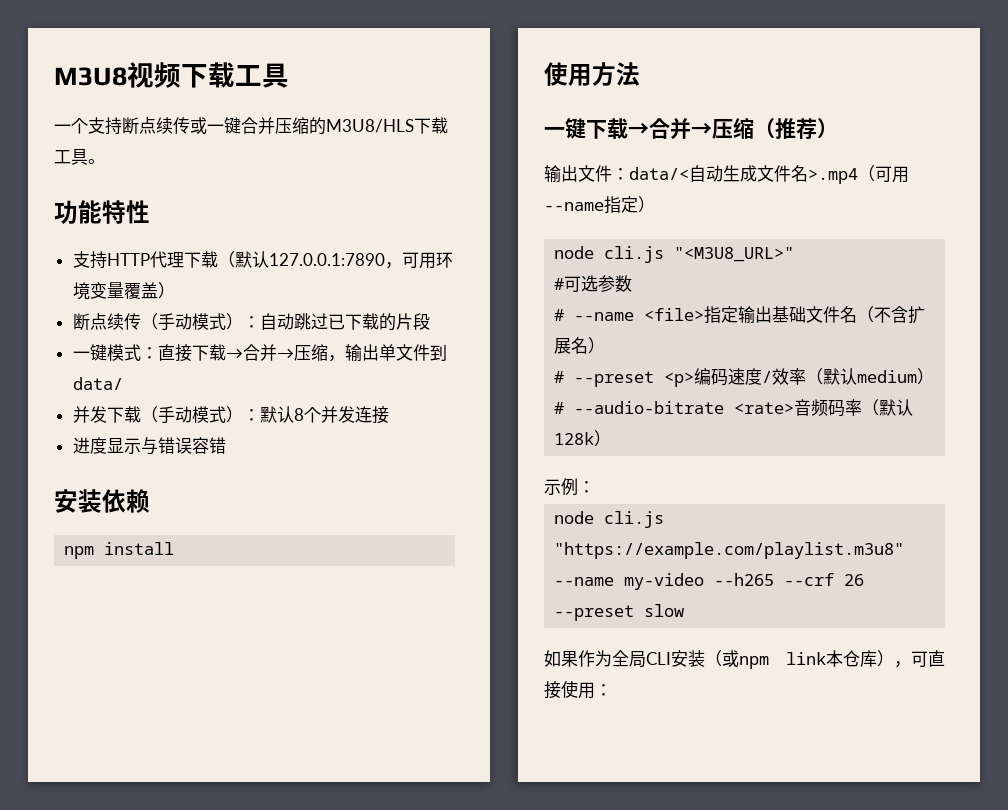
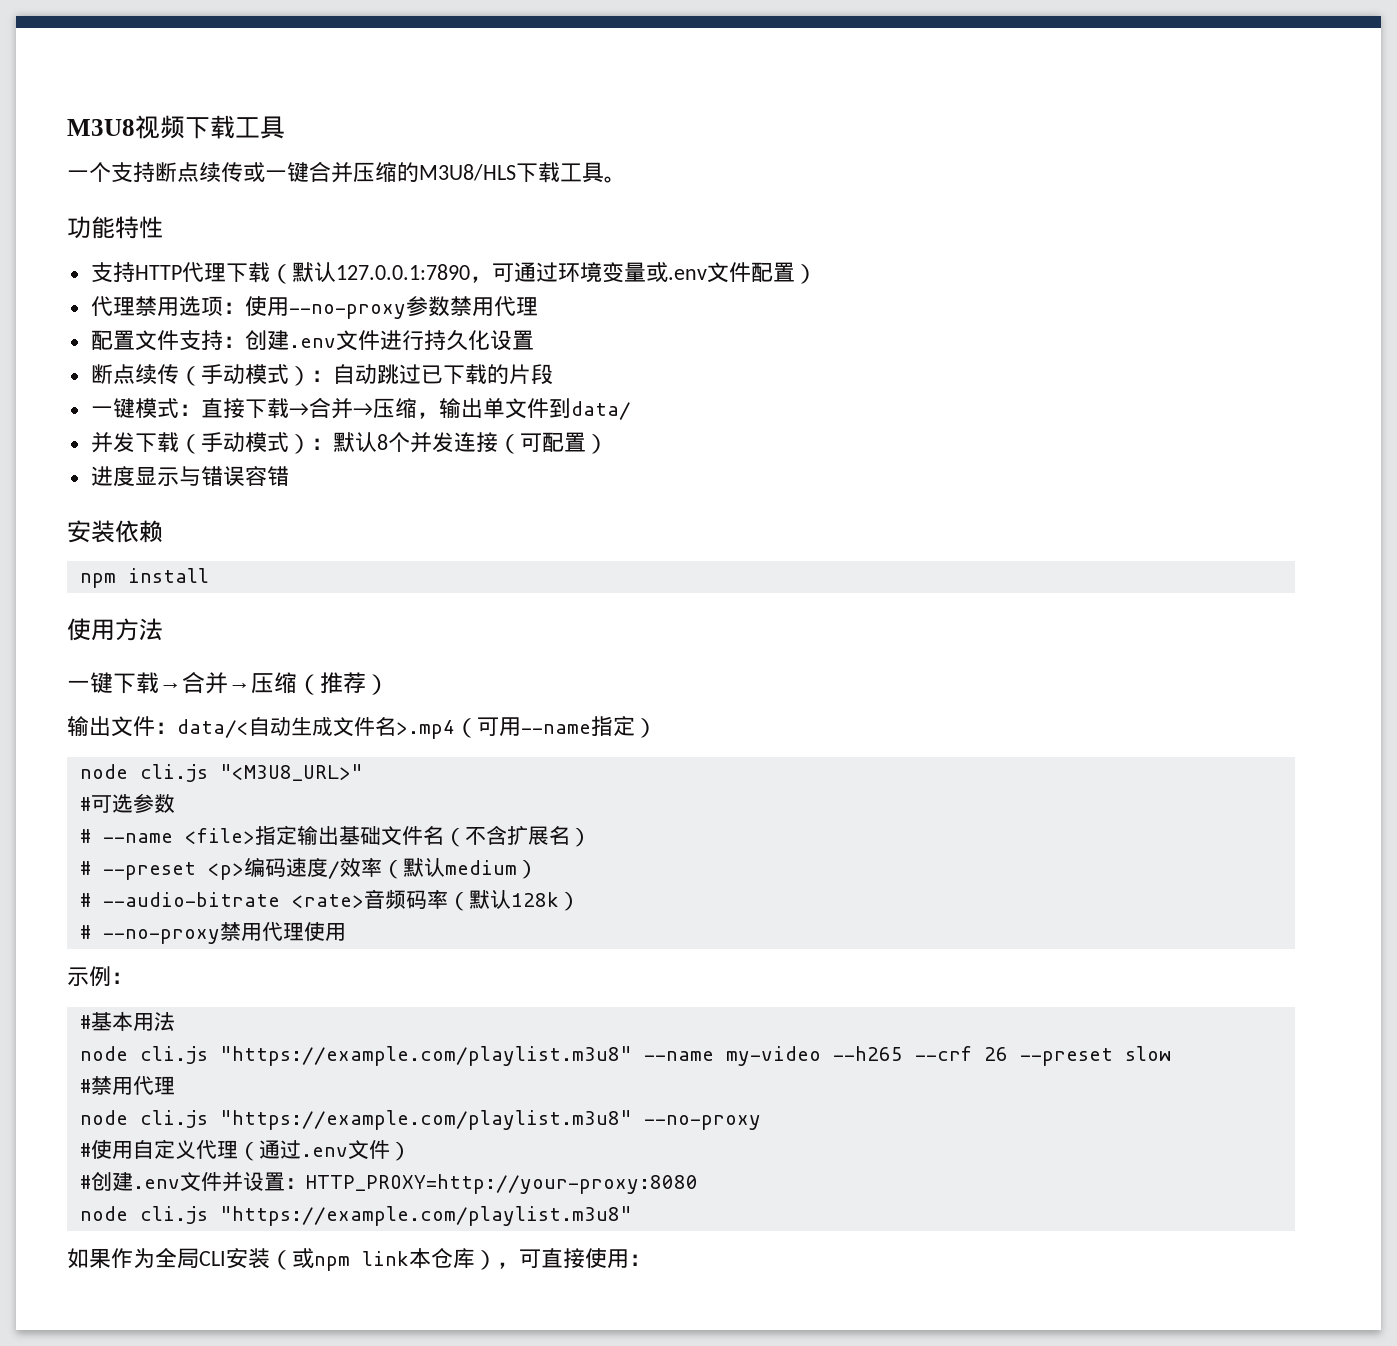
- 支持HTTP代理下载（默认127.0.0.1:7890，可用环境变量覆盖）
+ 支持HTTP代理下载（默认127.0.0.1:7890，可通过环境变量或.env文件配置）
+ 代理禁用选项：使用--no-proxy参数禁用代理
+ 配置文件支持：创建.env文件进行持久化设置
- 并发下载（手动模式）：默认8个并发连接
+ 并发下载（手动模式）：默认8个并发连接（可配置）
+ # --no-proxy禁用代理使用
+ #基本用法
+ #禁用代理
+ node cli.js "https://example.com/playlist.m3u8" --no-proxy
+ #使用自定义代理（通过.env文件）
+ #创建.env文件并设置：HTTP_PROXY=http://your-proxy:8080
+ node cli.js "https://example.com/playlist.m3u8"

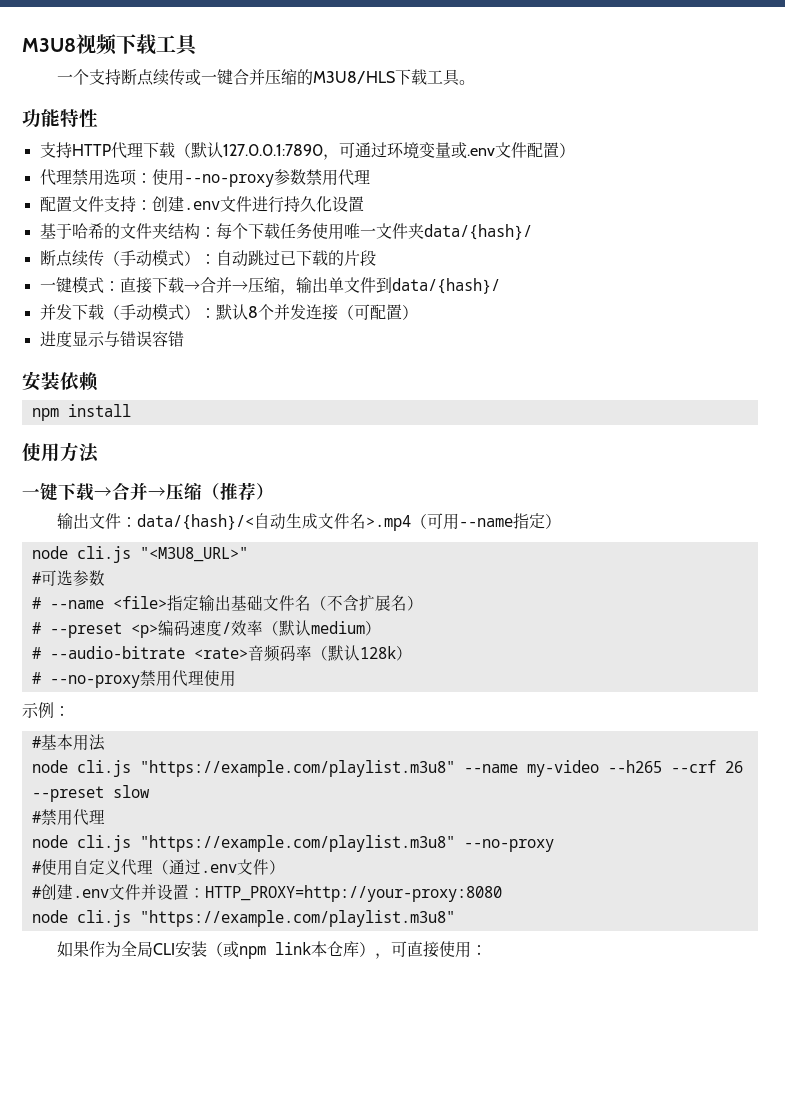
+ 基于哈希的文件夹结构：每个下载任务使用唯一文件夹data/{hash}/
- 一键模式：直接下载→合并→压缩，输出单文件到data/
+ 一键模式：直接下载→合并→压缩，输出单文件到data/{hash}/
- 输出文件：data/<自动生成文件名>.mp4（可用--name指定）
+ 输出文件：data/{hash}/<自动生成文件名>.mp4（可用--name指定）

